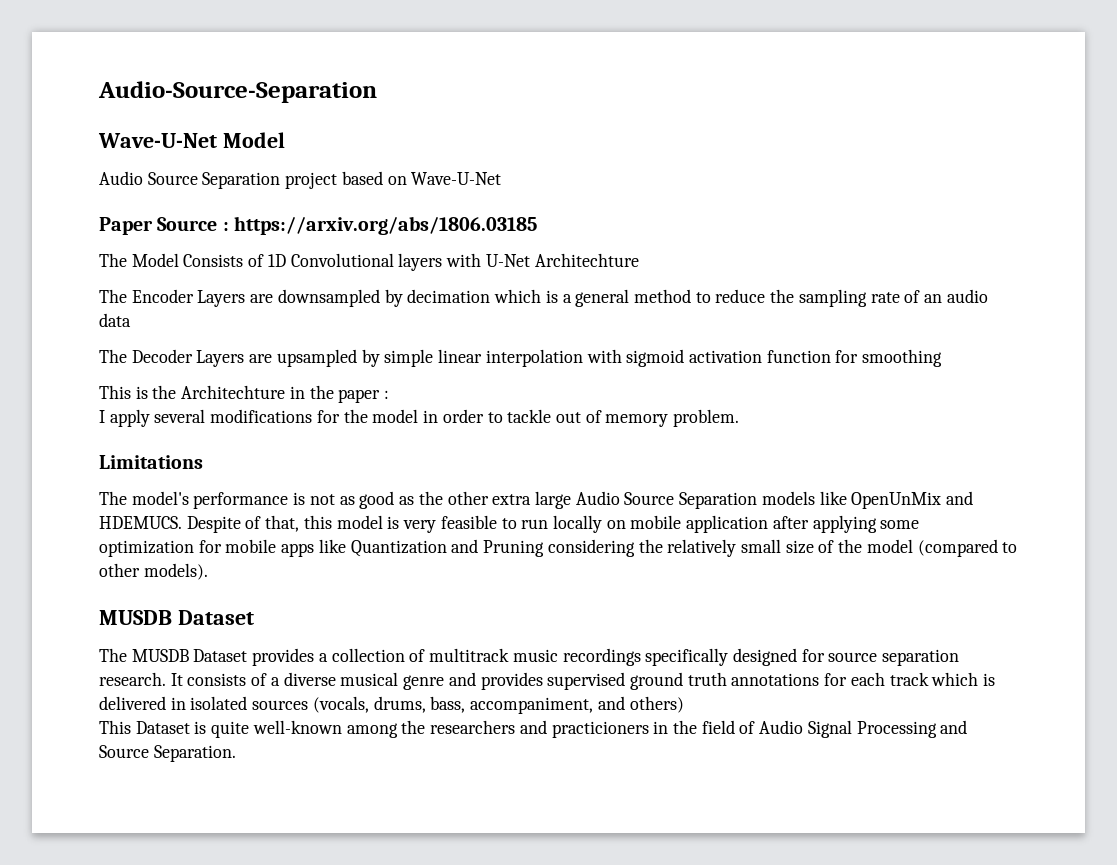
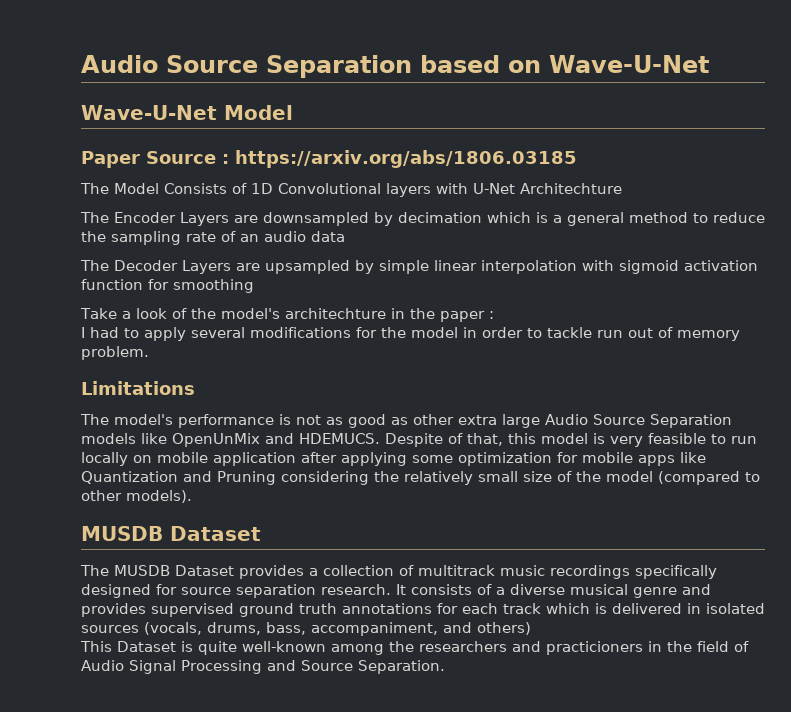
- Audio-Source-Separation
+ Audio Source Separation based on Wave-U-Net
  Wave-U-Net Model
- Audio Source Separation project based on Wave-U-Net
- This is the Architechture in the paper :
+ Take a look of the model's architechture in the paper :
- I apply several modifications for the model in order to tackle out of memory problem.
+ I had to apply several modifications for the model in order to tackle run out of memory problem.
- The model's performance is not as good as the other extra large Audio Source Separation models like OpenUnMix and HDEMUCS.
+ The model's performance is not as good as other extra large Audio Source Separation models like OpenUnMix and HDEMUCS.

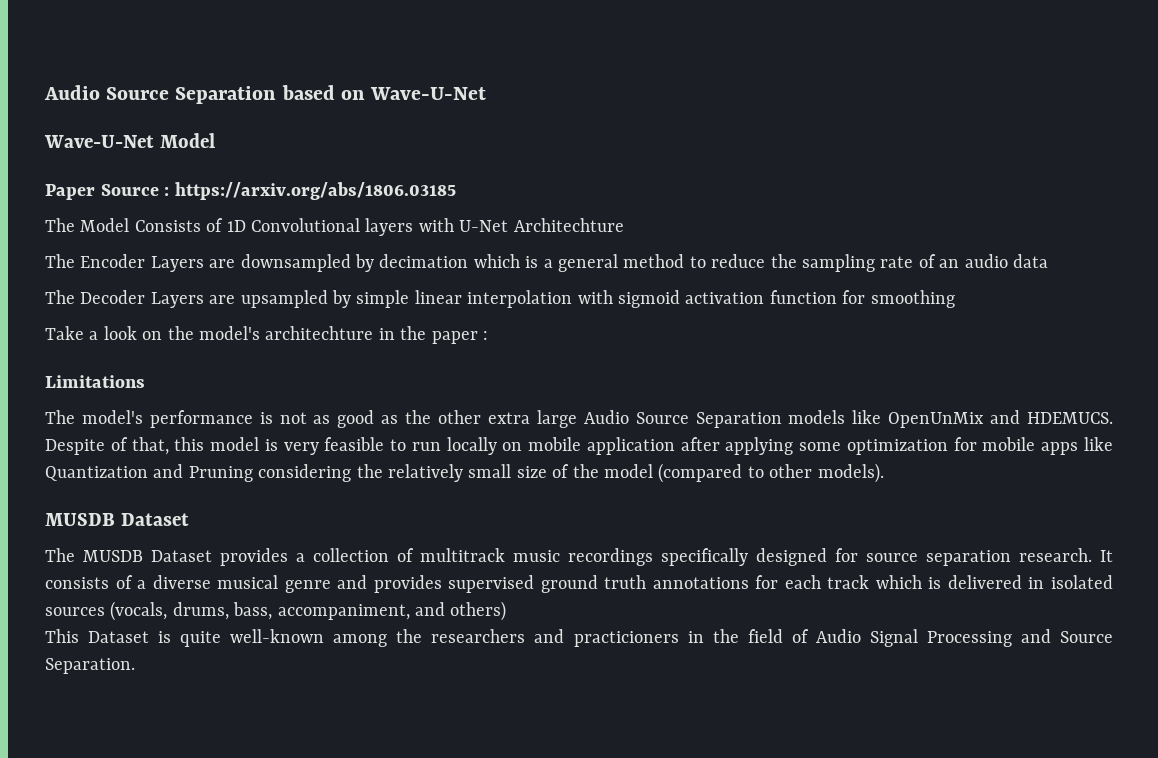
- Take a look of the model's architechture in the paper :
+ Take a look on the model's architechture in the paper :
- I had to apply several modifications for the model in order to tackle run out of memory problem.
- The model's performance is not as good as other extra large Audio Source Separation models like OpenUnMix and HDEMUCS.
+ The model's performance is not as good as the other extra large Audio Source Separation models like OpenUnMix and HDEMUCS.

